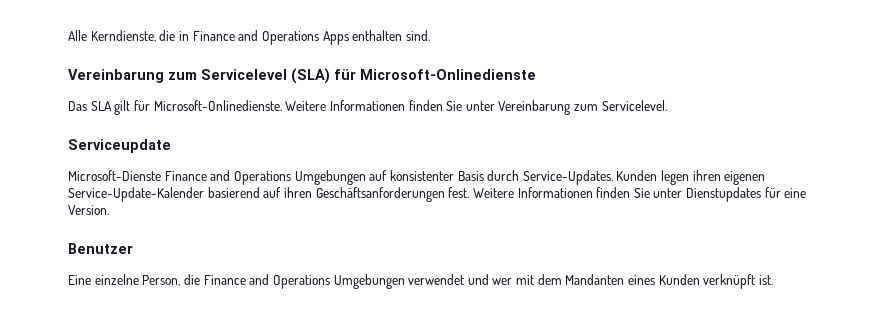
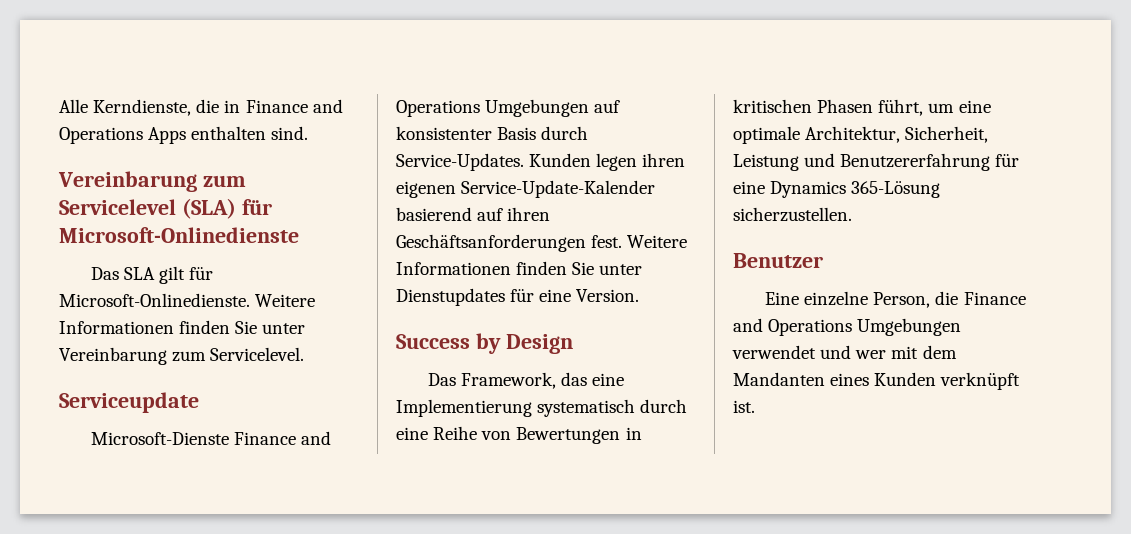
+ Success by Design
+ Das Framework, das eine Implementierung systematisch durch eine Reihe von Bewertungen in kritischen Phasen führt, um eine optimale Architektur, Sicherheit, Leistung und Benutzererfahrung für eine Dynamics 365-Lösung sicherzustellen.

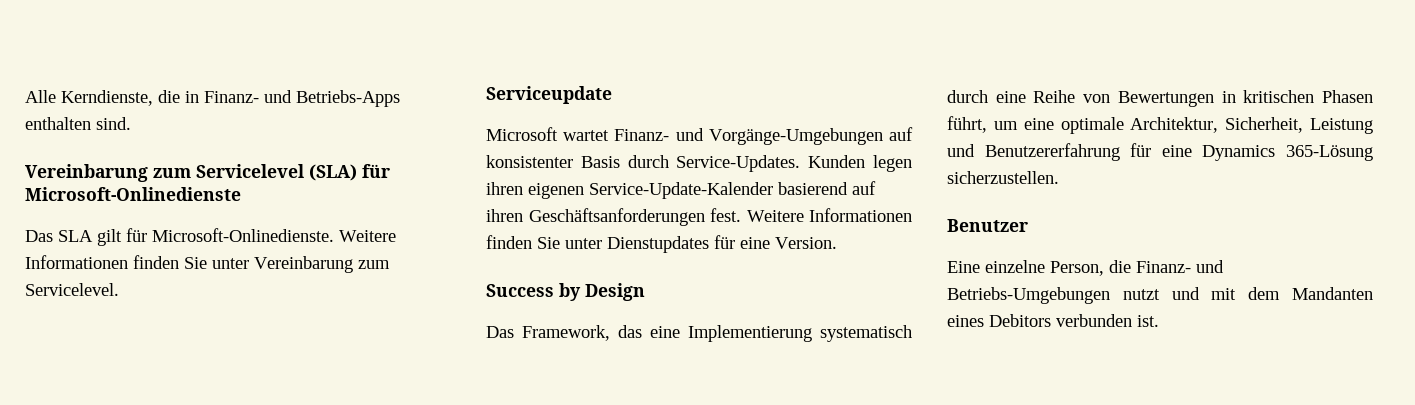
- Alle Kerndienste, die in Finance and Operations Apps enthalten sind.
+ Alle Kerndienste, die in Finanz- und Betriebs-Apps enthalten sind.
- Microsoft-Dienste Finance and Operations Umgebungen auf konsistenter Basis durch Service-Updates.
+ Microsoft wartet Finanz- und Vorgänge-Umgebungen auf konsistenter Basis durch Service-Updates.
- Eine einzelne Person, die Finance and Operations Umgebungen verwendet und wer mit dem Mandanten eines Kunden verknüpft ist.
+ Eine einzelne Person, die Finanz- und Betriebs-Umgebungen nutzt und mit dem Mandanten eines Debitors verbunden ist.

